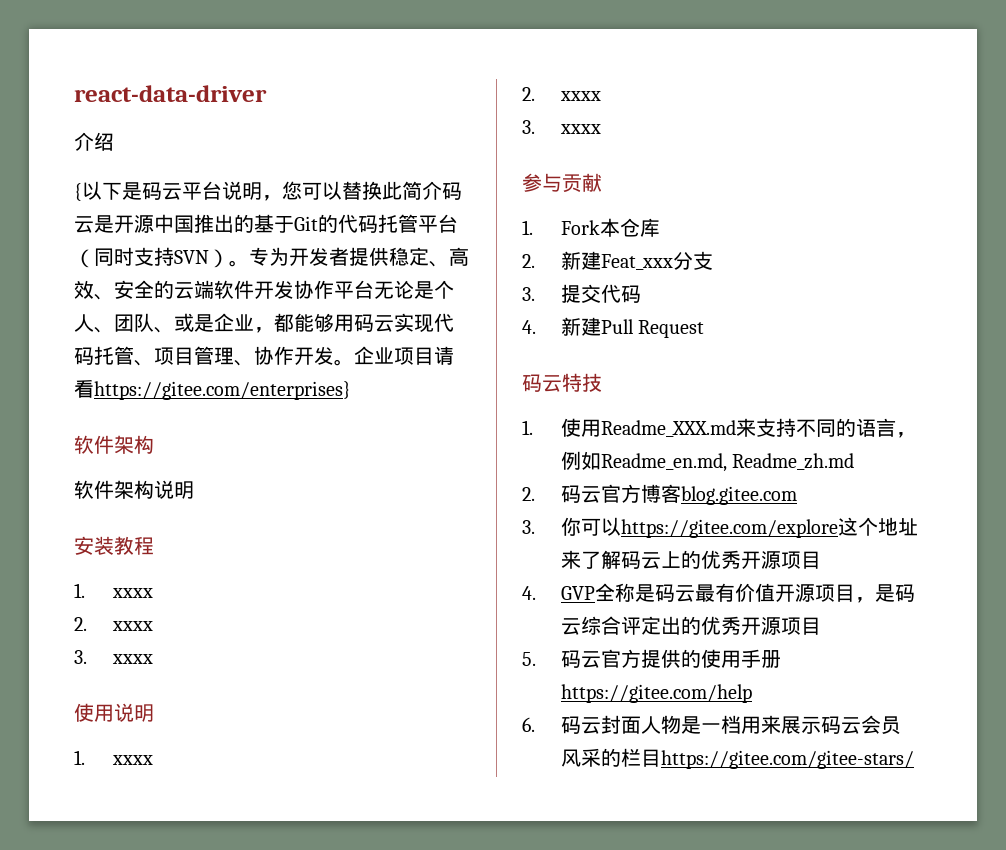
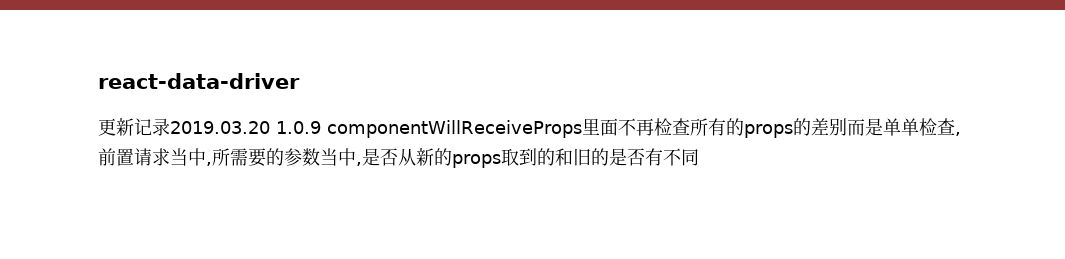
- 介绍
- {以下是码云平台说明，您可以替换此简介码云是开源中国推出的基于Git的代码托管平台（同时支持SVN）。专为开发者提供稳定、高效、安全的云端软件开发协作平台无论是个人、团队、或是企业，都能够用码云实现代码托管、项目管理、协作开发。企业项目请看https://gitee.com/enterprises}
- 软件架构
- 软件架构说明
- 安装教程
- 1. xxxx
- 2. xxxx
- 3. xxxx
- 使用说明
- 1. xxxx
- 2. xxxx
- 3. xxxx
- 参与贡献
- 1. Fork本仓库
- 2.新建Feat_xxx分支
- 3.提交代码
- 4.新建Pull Request
- 码云特技
- 1.使用Readme_XXX.md来支持不同的语言，例如Readme_en.md, Readme_zh.md
- 2.码云官方博客blog.gitee.com
- 3.你可以https://gitee.com/explore这个地址来了解码云上的优秀开源项目
- 4. GVP全称是码云最有价值开源项目，是码云综合评定出的优秀开源项目
- 5.码云官方提供的使用手册https://gitee.com/help
- 6.码云封面人物是一档用来展示码云会员风采的栏目https://gitee.com/gitee-stars/
+ 更新记录2019.03.20 1.0.9 componentWillReceiveProps里面不再检查所有的props的差别而是单单检查,前置请求当中,所需要的参数当中,是否从新的props取到的和旧的是否有不同

